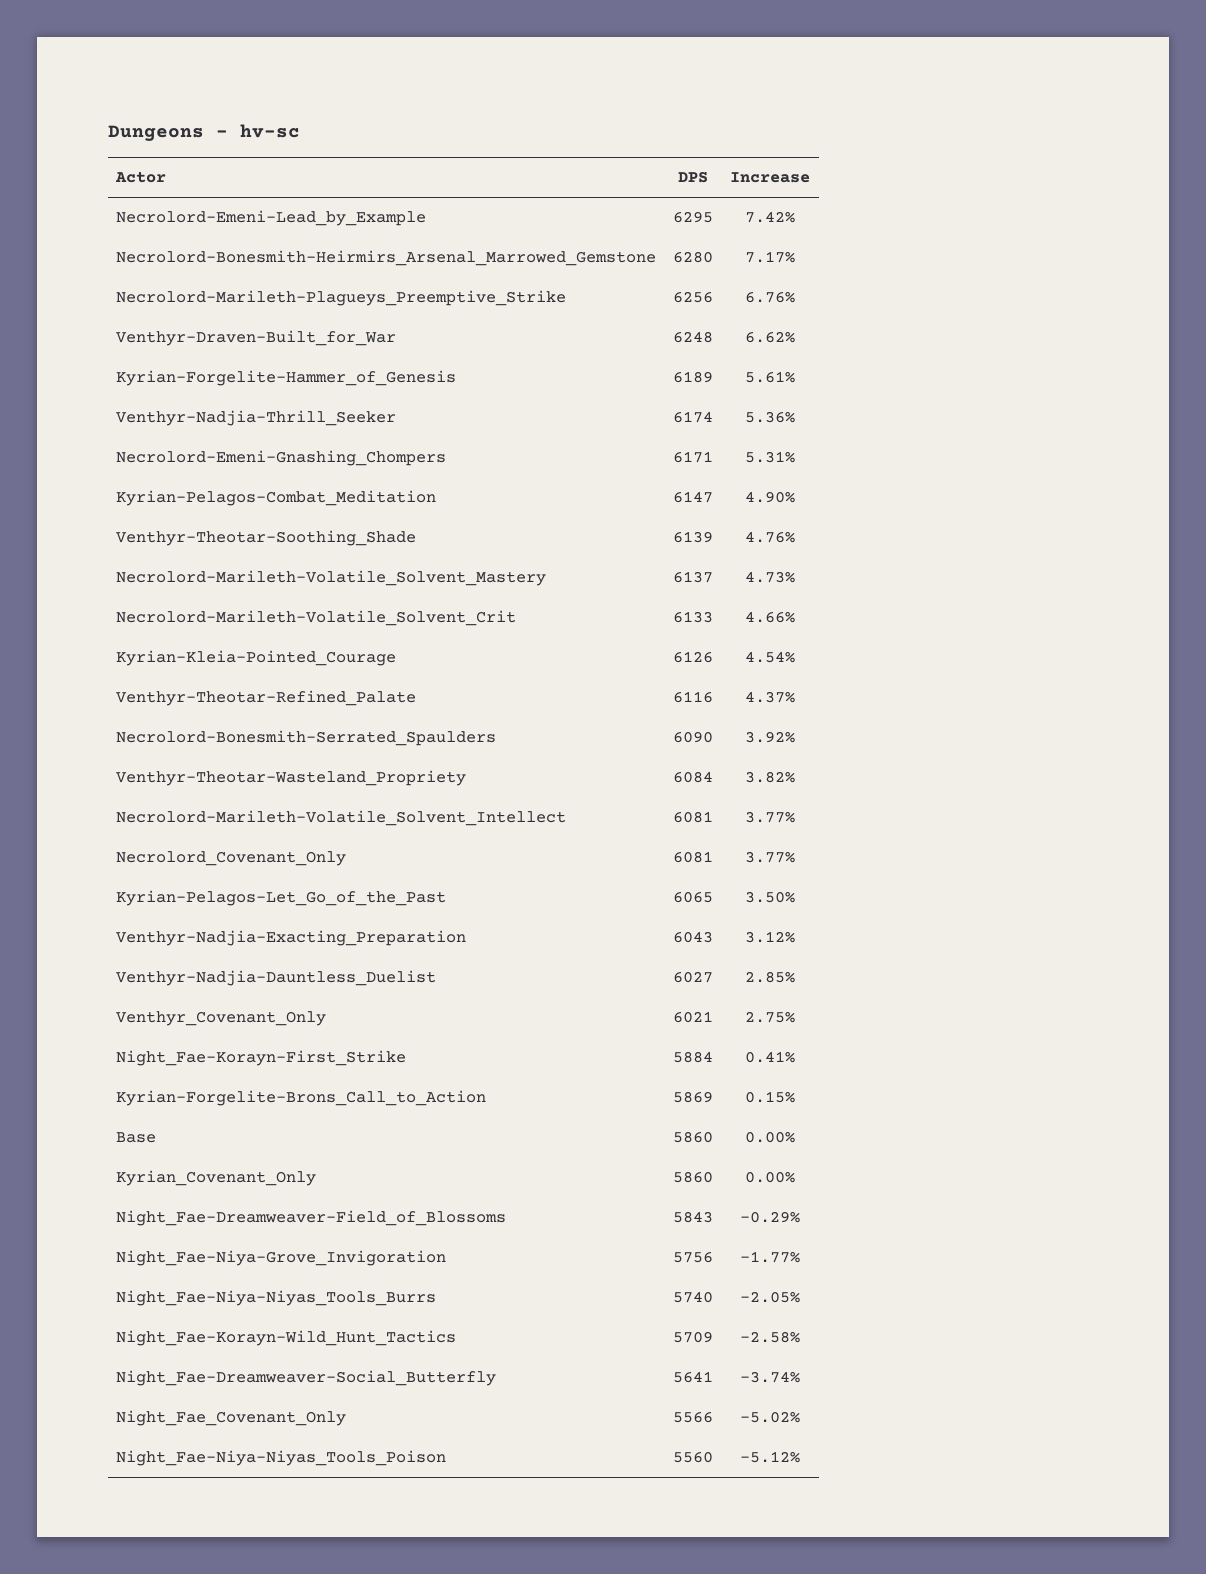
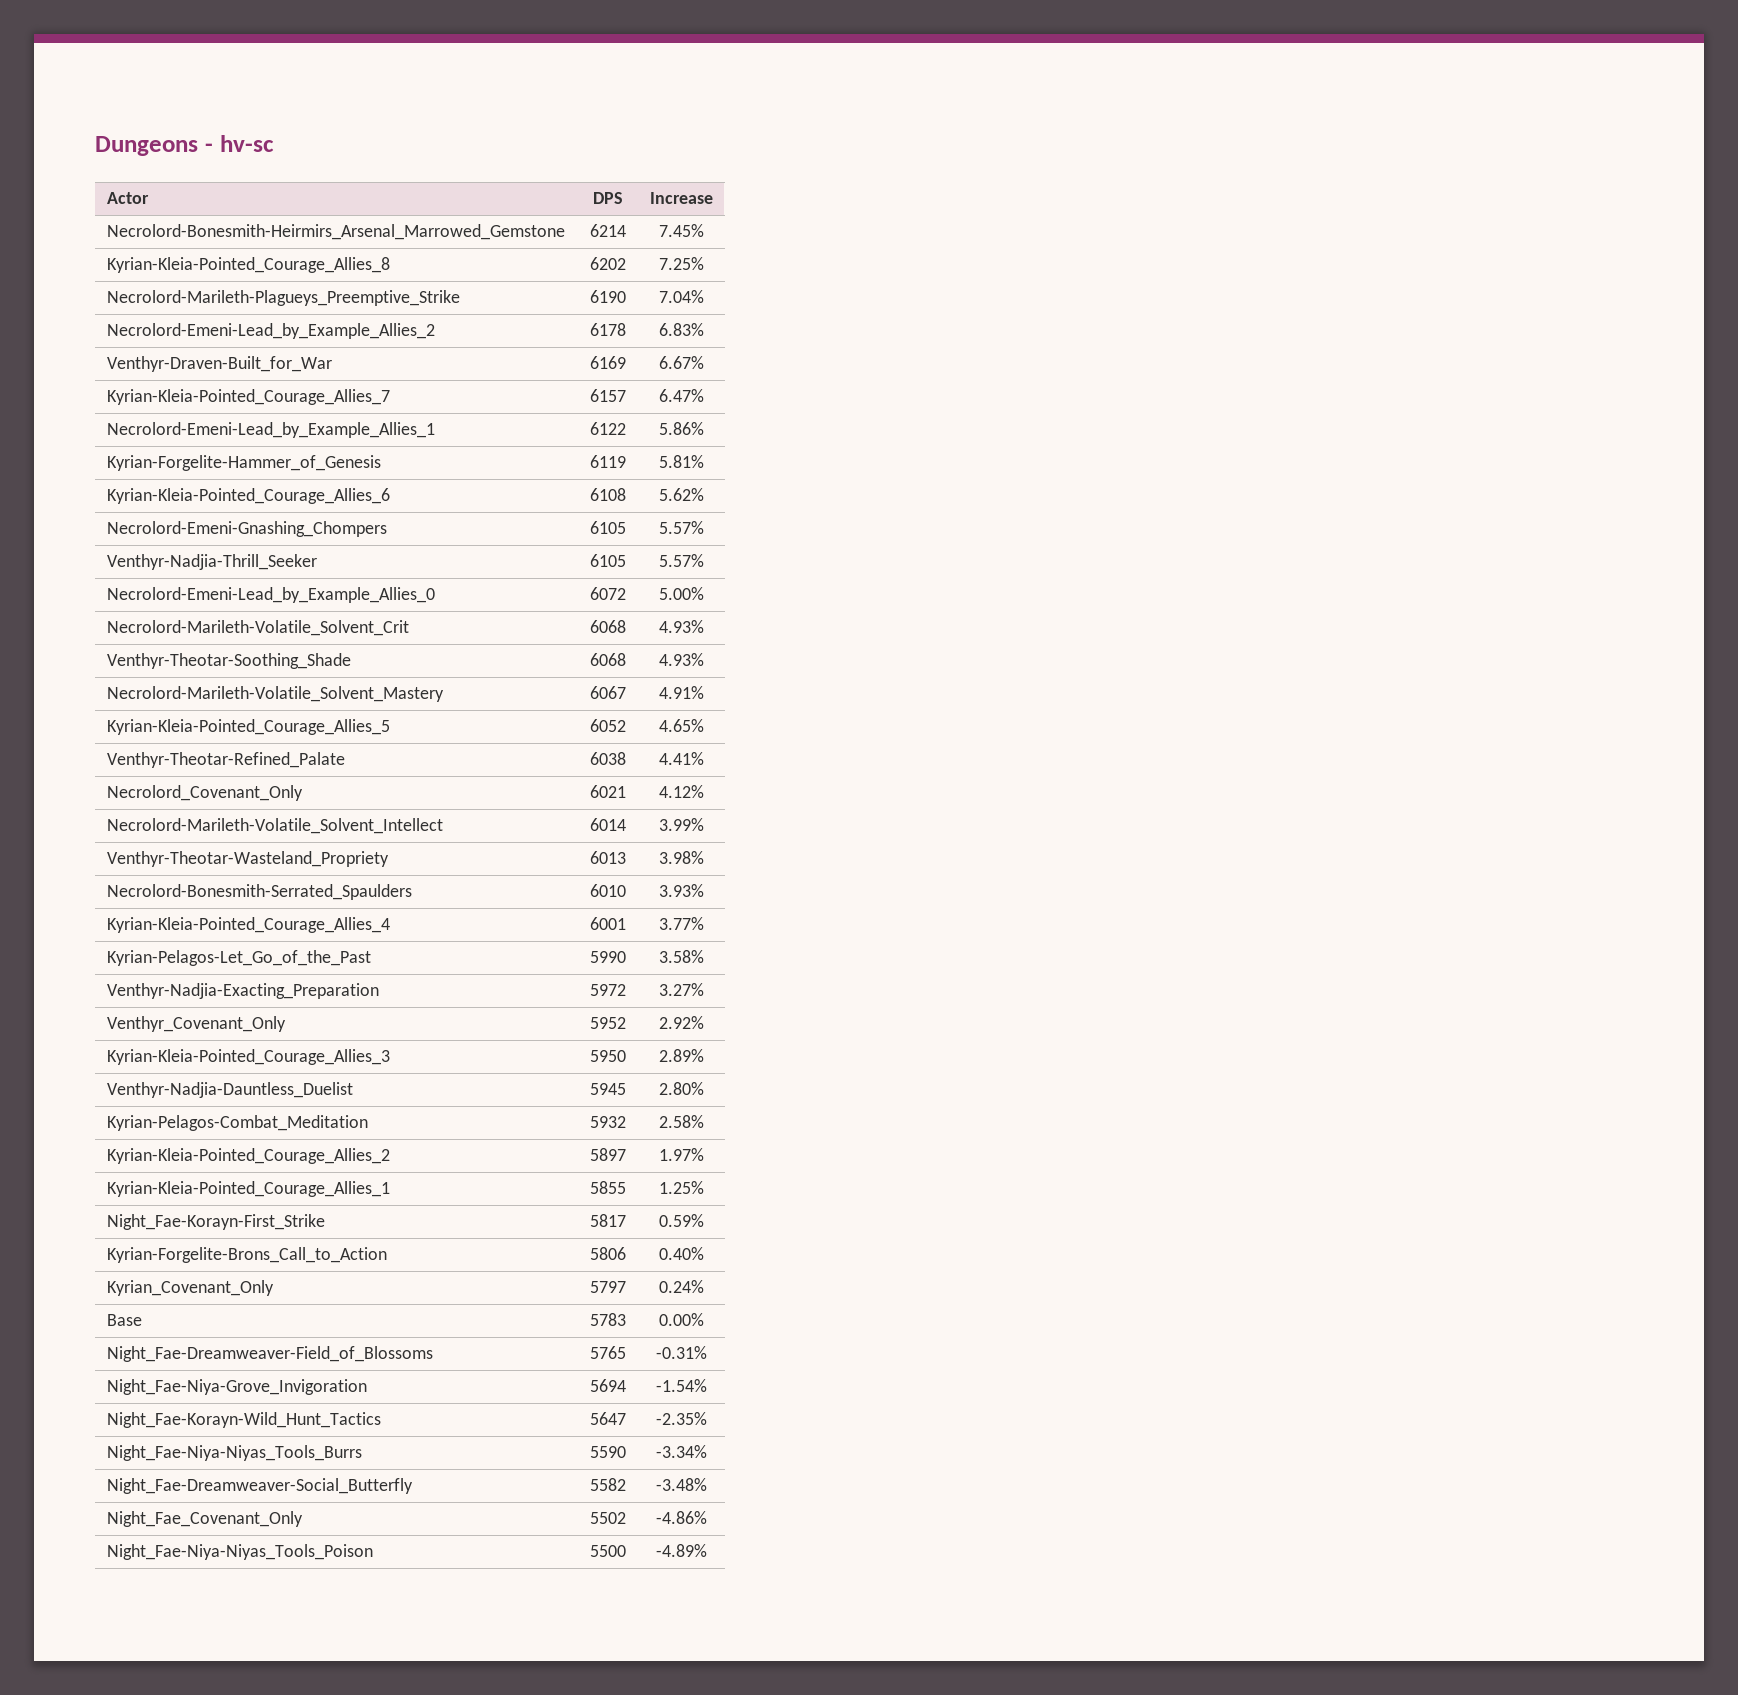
- Necrolord-Emeni-Lead_by_Example | 6295 | 7.42%
- Necrolord-Bonesmith-Heirmirs_Arsenal_Marrowed_Gemstone | 6280 | 7.17%
- Necrolord-Marileth-Plagueys_Preemptive_Strike | 6256 | 6.76%
- Venthyr-Draven-Built_for_War | 6248 | 6.62%
- Kyrian-Forgelite-Hammer_of_Genesis | 6189 | 5.61%
- Venthyr-Nadjia-Thrill_Seeker | 6174 | 5.36%
- Necrolord-Emeni-Gnashing_Chompers | 6171 | 5.31%
- Kyrian-Pelagos-Combat_Meditation | 6147 | 4.90%
+ Necrolord-Bonesmith-Heirmirs_Arsenal_Marrowed_Gemstone | 6214 | 7.45%
+ Kyrian-Kleia-Pointed_Courage_Allies_8 | 6202 | 7.25%
+ Necrolord-Marileth-Plagueys_Preemptive_Strike | 6190 | 7.04%
+ Necrolord-Emeni-Lead_by_Example_Allies_2 | 6178 | 6.83%
+ Venthyr-Draven-Built_for_War | 6169 | 6.67%
+ Kyrian-Kleia-Pointed_Courage_Allies_7 | 6157 | 6.47%
+ Necrolord-Emeni-Lead_by_Example_Allies_1 | 6122 | 5.86%
+ Kyrian-Forgelite-Hammer_of_Genesis | 6119 | 5.81%
+ Kyrian-Kleia-Pointed_Courage_Allies_6 | 6108 | 5.62%
+ Necrolord-Emeni-Gnashing_Chompers | 6105 | 5.57%
+ Venthyr-Nadjia-Thrill_Seeker | 6105 | 5.57%
+ Necrolord-Emeni-Lead_by_Example_Allies_0 | 6072 | 5.00%
+ Necrolord-Marileth-Volatile_Solvent_Crit | 6068 | 4.93%
- Venthyr-Theotar-Soothing_Shade | 6139 | 4.76%
+ Venthyr-Theotar-Soothing_Shade | 6068 | 4.93%
- Necrolord-Marileth-Volatile_Solvent_Mastery | 6137 | 4.73%
- Necrolord-Marileth-Volatile_Solvent_Crit | 6133 | 4.66%
- Kyrian-Kleia-Pointed_Courage | 6126 | 4.54%
- Venthyr-Theotar-Refined_Palate | 6116 | 4.37%
- Necrolord-Bonesmith-Serrated_Spaulders | 6090 | 3.92%
- Venthyr-Theotar-Wasteland_Propriety | 6084 | 3.82%
- Necrolord-Marileth-Volatile_Solvent_Intellect | 6081 | 3.77%
- Necrolord_Covenant_Only | 6081 | 3.77%
+ Necrolord-Marileth-Volatile_Solvent_Mastery | 6067 | 4.91%
+ Kyrian-Kleia-Pointed_Courage_Allies_5 | 6052 | 4.65%
+ Venthyr-Theotar-Refined_Palate | 6038 | 4.41%
+ Necrolord_Covenant_Only | 6021 | 4.12%
+ Necrolord-Marileth-Volatile_Solvent_Intellect | 6014 | 3.99%
+ Venthyr-Theotar-Wasteland_Propriety | 6013 | 3.98%
+ Necrolord-Bonesmith-Serrated_Spaulders | 6010 | 3.93%
+ Kyrian-Kleia-Pointed_Courage_Allies_4 | 6001 | 3.77%
- Kyrian-Pelagos-Let_Go_of_the_Past | 6065 | 3.50%
+ Kyrian-Pelagos-Let_Go_of_the_Past | 5990 | 3.58%
- Venthyr-Nadjia-Exacting_Preparation | 6043 | 3.12%
- Venthyr-Nadjia-Dauntless_Duelist | 6027 | 2.85%
- Venthyr_Covenant_Only | 6021 | 2.75%
+ Venthyr-Nadjia-Exacting_Preparation | 5972 | 3.27%
+ Venthyr_Covenant_Only | 5952 | 2.92%
+ Kyrian-Kleia-Pointed_Courage_Allies_3 | 5950 | 2.89%
+ Venthyr-Nadjia-Dauntless_Duelist | 5945 | 2.80%
+ Kyrian-Pelagos-Combat_Meditation | 5932 | 2.58%
+ Kyrian-Kleia-Pointed_Courage_Allies_2 | 5897 | 1.97%
+ Kyrian-Kleia-Pointed_Courage_Allies_1 | 5855 | 1.25%
- Night_Fae-Korayn-First_Strike | 5884 | 0.41%
+ Night_Fae-Korayn-First_Strike | 5817 | 0.59%
- Kyrian-Forgelite-Brons_Call_to_Action | 5869 | 0.15%
- Base | 5860 | 0.00%
- Kyrian_Covenant_Only | 5860 | 0.00%
+ Kyrian-Forgelite-Brons_Call_to_Action | 5806 | 0.40%
+ Kyrian_Covenant_Only | 5797 | 0.24%
+ Base | 5783 | 0.00%
- Night_Fae-Dreamweaver-Field_of_Blossoms | 5843 | -0.29%
+ Night_Fae-Dreamweaver-Field_of_Blossoms | 5765 | -0.31%
- Night_Fae-Niya-Grove_Invigoration | 5756 | -1.77%
- Night_Fae-Niya-Niyas_Tools_Burrs | 5740 | -2.05%
- Night_Fae-Korayn-Wild_Hunt_Tactics | 5709 | -2.58%
+ Night_Fae-Niya-Grove_Invigoration | 5694 | -1.54%
+ Night_Fae-Korayn-Wild_Hunt_Tactics | 5647 | -2.35%
+ Night_Fae-Niya-Niyas_Tools_Burrs | 5590 | -3.34%
- Night_Fae-Dreamweaver-Social_Butterfly | 5641 | -3.74%
+ Night_Fae-Dreamweaver-Social_Butterfly | 5582 | -3.48%
- Night_Fae_Covenant_Only | 5566 | -5.02%
+ Night_Fae_Covenant_Only | 5502 | -4.86%
- Night_Fae-Niya-Niyas_Tools_Poison | 5560 | -5.12%
+ Night_Fae-Niya-Niyas_Tools_Poison | 5500 | -4.89%

